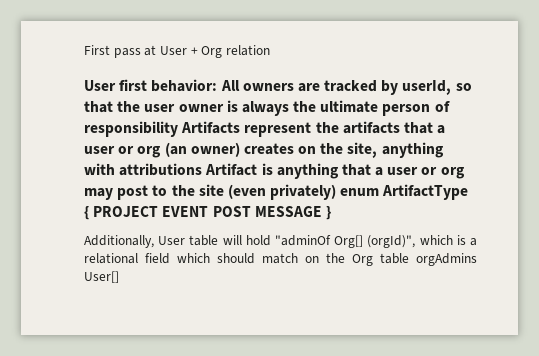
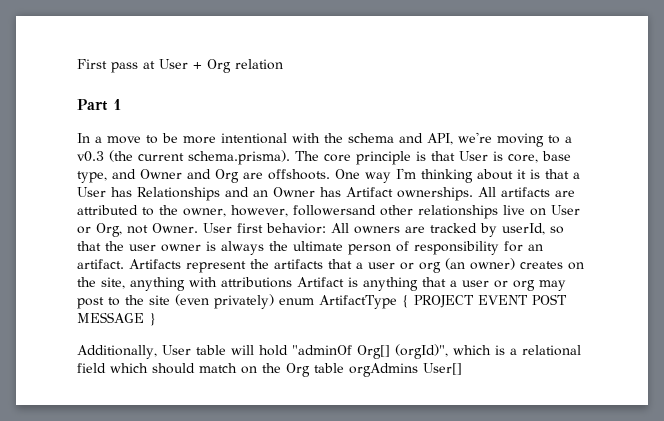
+ Part 1
+ In a move to be more intentional with the schema and API, we're moving to a v0.3 (the current schema.prisma). The core principle is that User is core, base type, and Owner and Org are offshoots. One way I'm thinking about it is that a User has Relationships and an Owner has Artifact ownerships. All artifacts are attributed to the owner, however, followersand other relationships live on User or Org, not Owner.
- All owners are tracked by userId, so that the user owner is always the ultimate person of responsibility Artifacts represent the artifacts that a user or org (an owner) creates on the site, anything with attributions Artifact is anything that a user or org may post to the site (even privately) enum ArtifactType { PROJECT EVENT POST MESSAGE }
+ All owners are tracked by userId, so that the user owner is always the ultimate person of responsibility for an artifact. Artifacts represent the artifacts that a user or org (an owner) creates on the site, anything with attributions Artifact is anything that a user or org may post to the site (even privately) enum ArtifactType { PROJECT EVENT POST MESSAGE }

